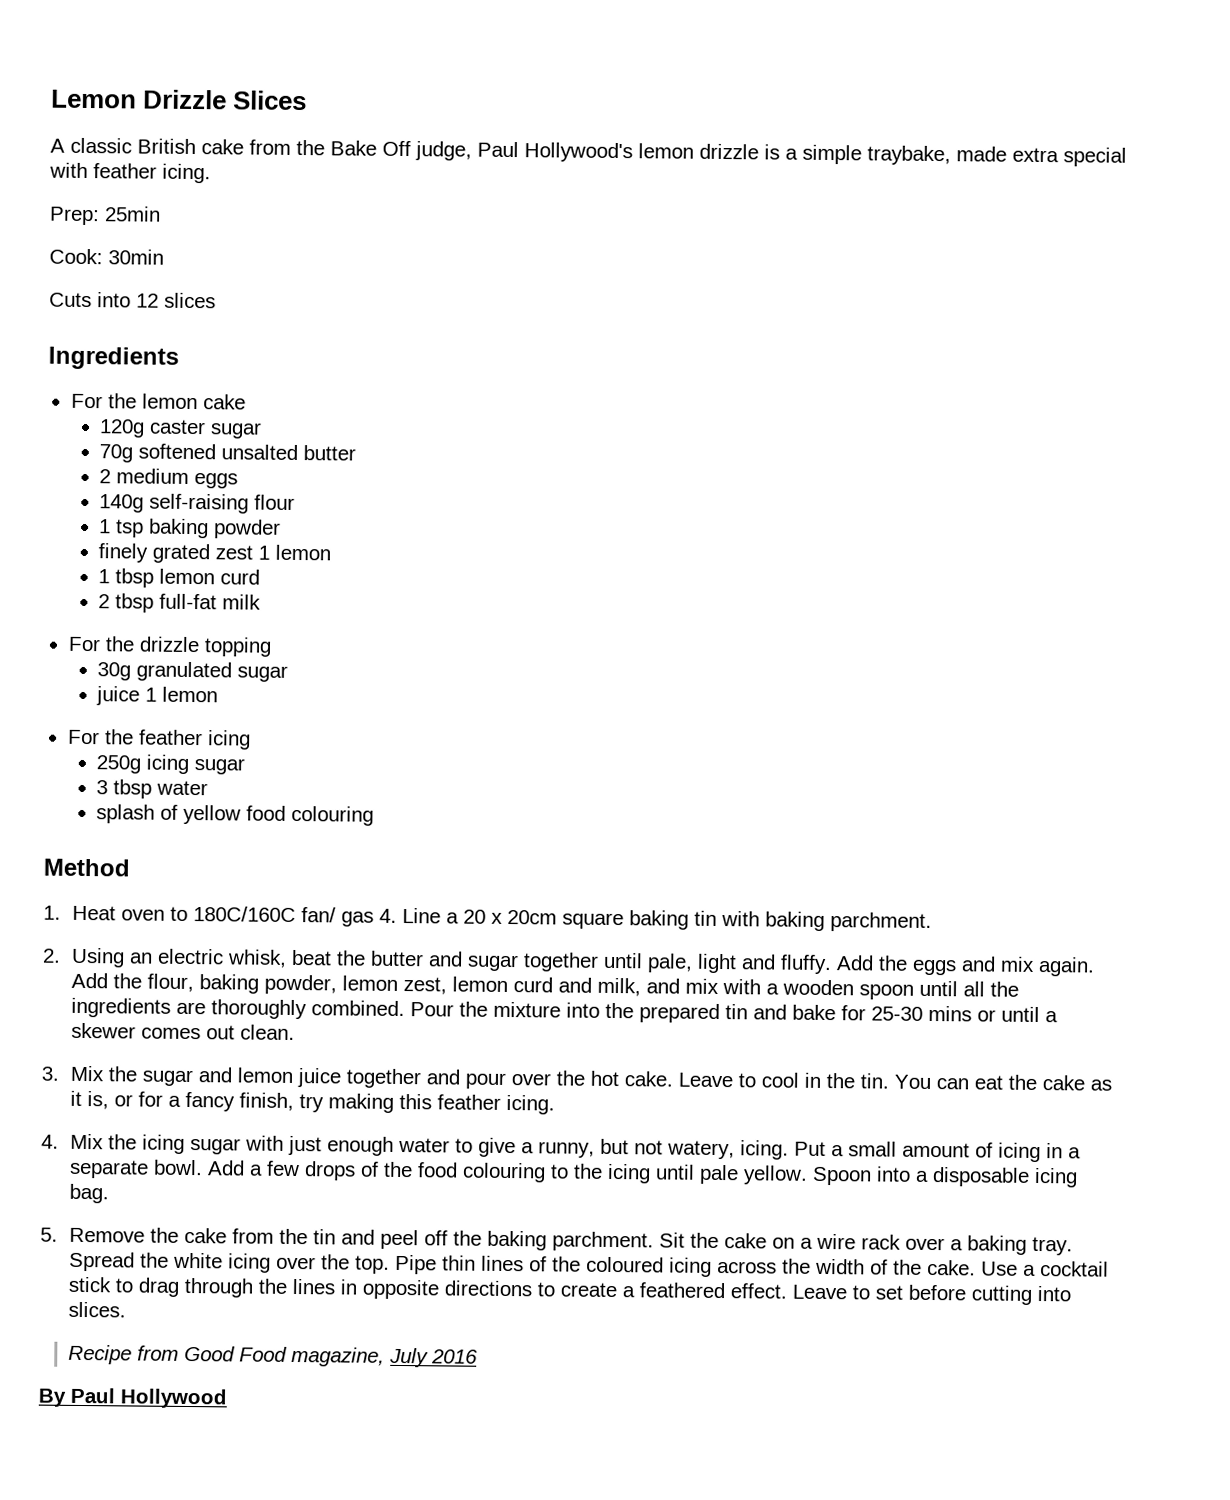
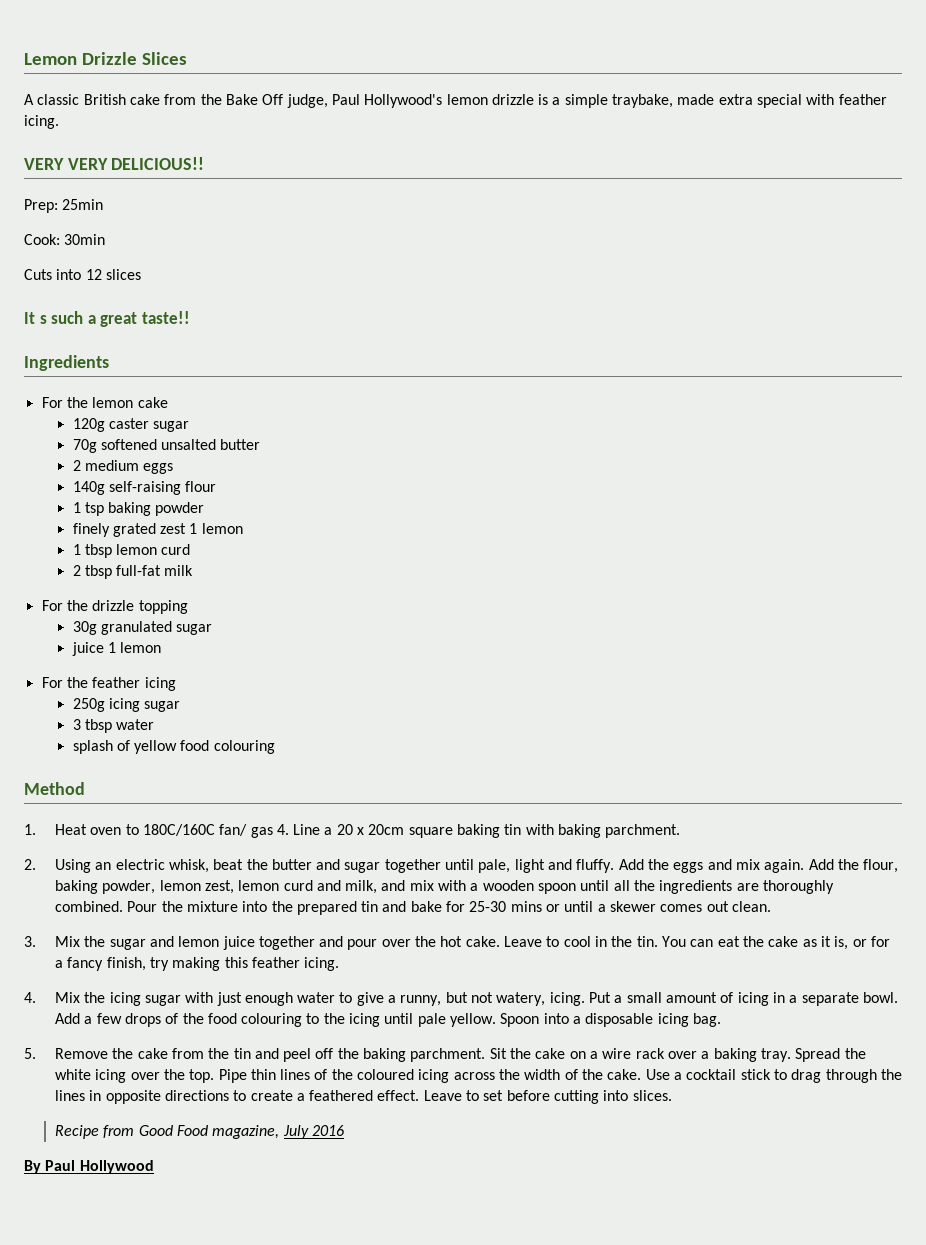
+ VERY VERY DELICIOUS!!
+ It s such a great taste!!

